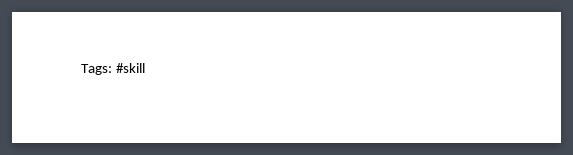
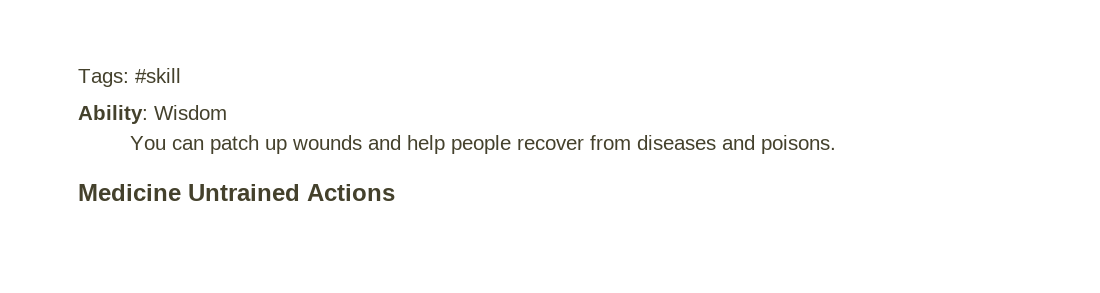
+ Ability: Wisdom
+ You can patch up wounds and help people recover from diseases and poisons.
+ Medicine Untrained Actions

